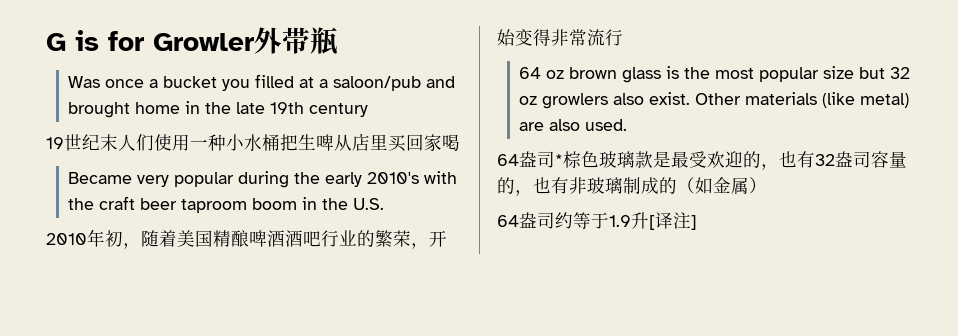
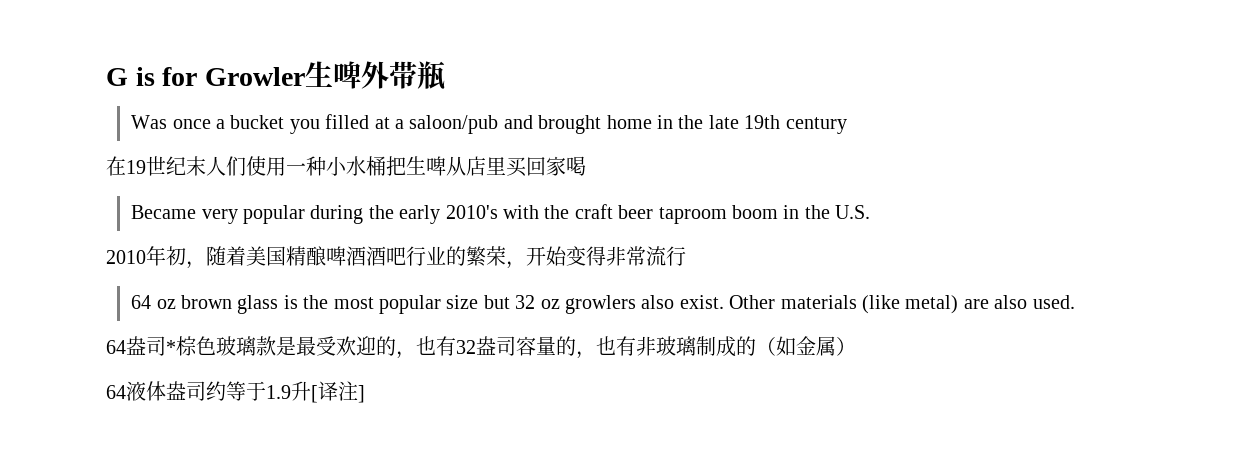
- G is for Growler外带瓶
+ G is for Growler生啤外带瓶
- 19世纪末人们使用一种小水桶把生啤从店里买回家喝
+ 在19世纪末人们使用一种小水桶把生啤从店里买回家喝
- 64盎司约等于1.9升[译注]
+ 64液体盎司约等于1.9升[译注]

